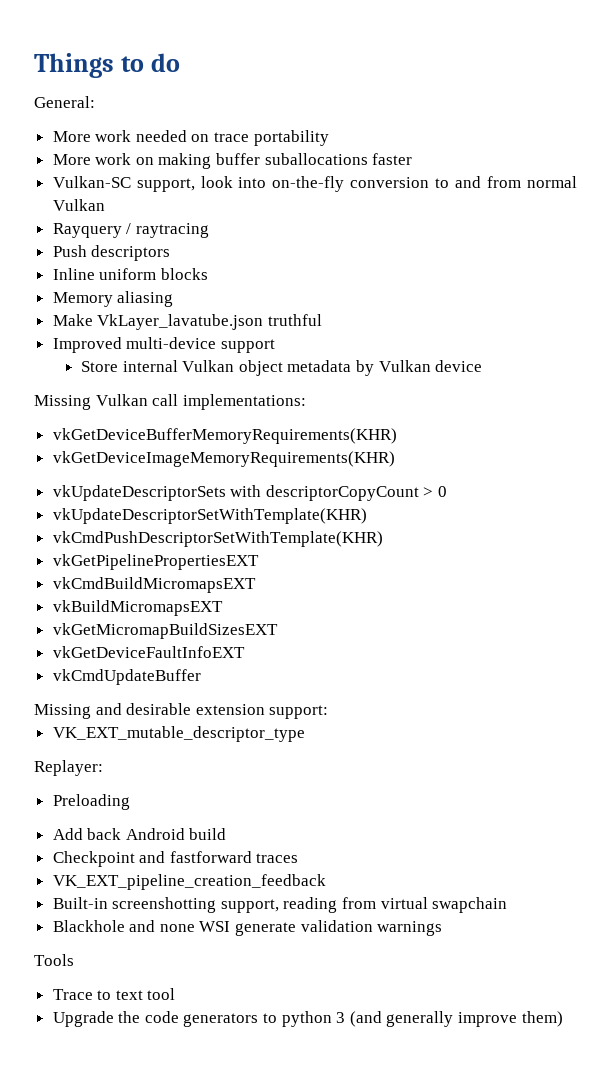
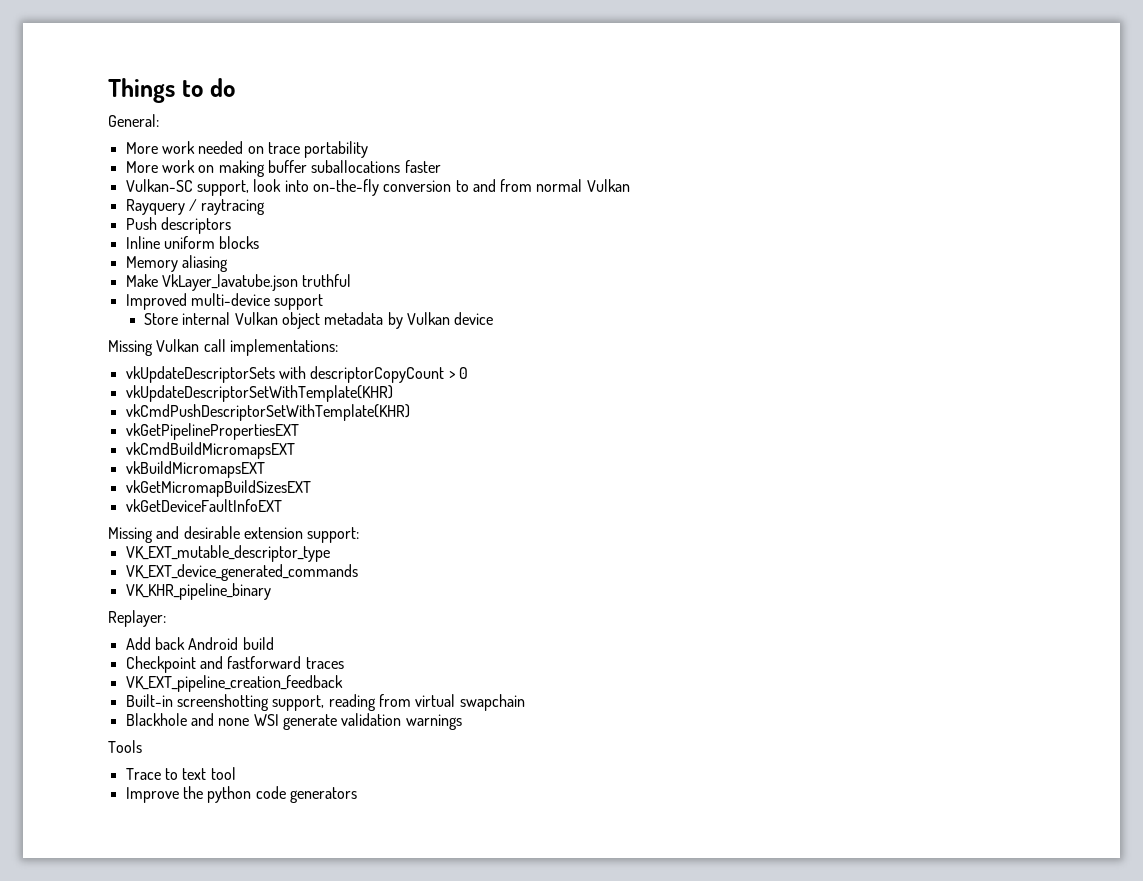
- vkGetDeviceBufferMemoryRequirements(KHR)
- vkGetDeviceImageMemoryRequirements(KHR)
- vkCmdUpdateBuffer
+ VK_EXT_device_generated_commands
+ VK_KHR_pipeline_binary
- Preloading
- Upgrade the code generators to python 3 (and generally improve them)
+ Improve the python code generators

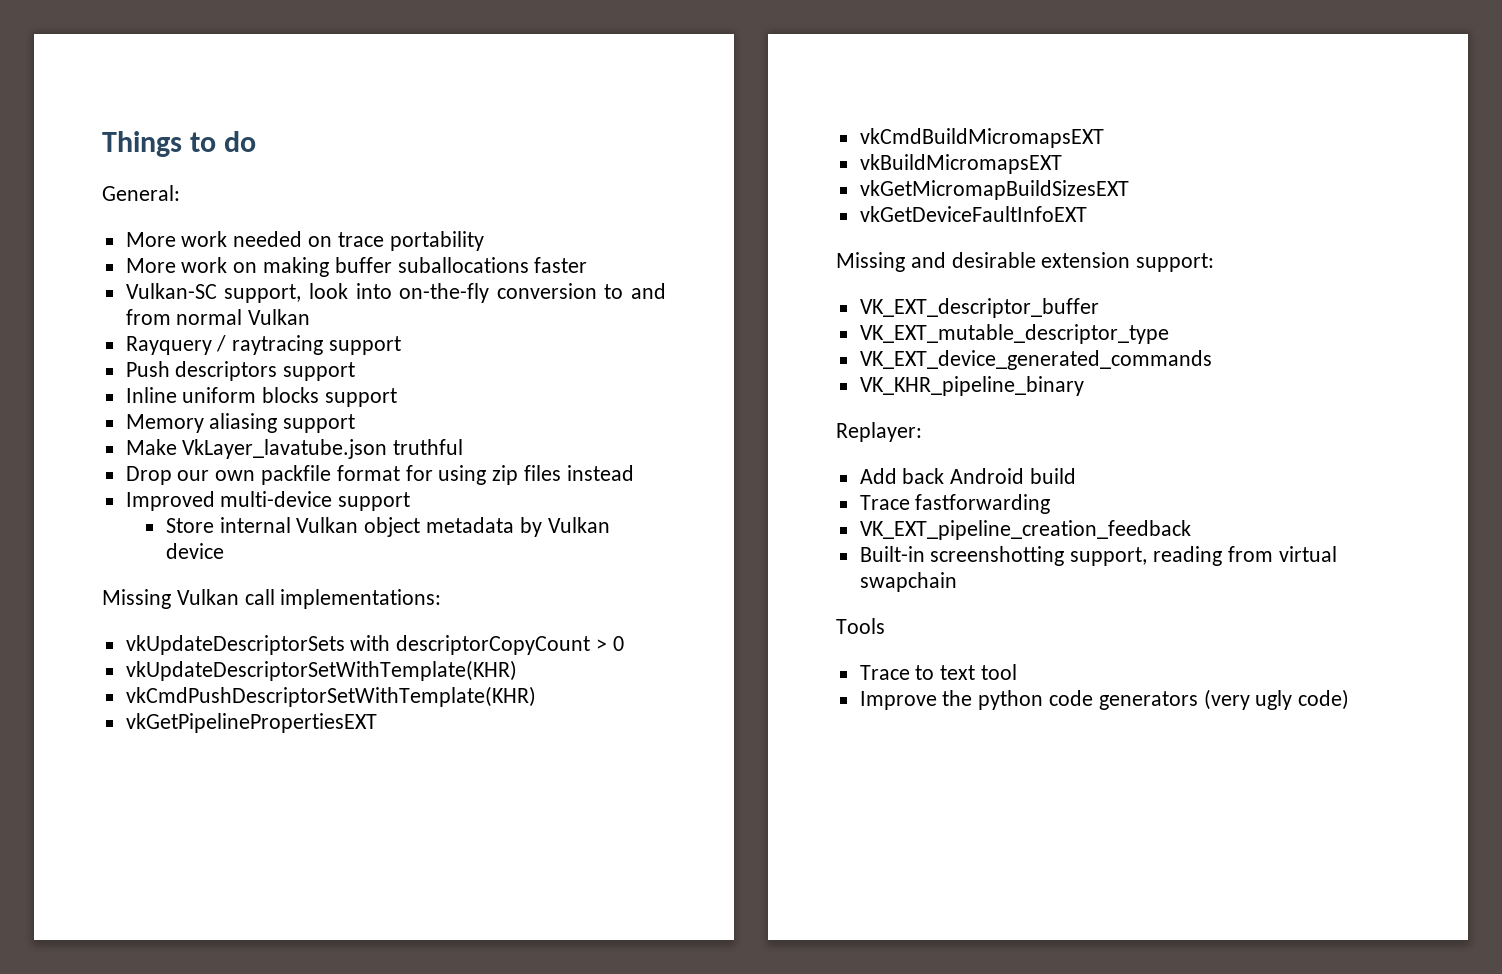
- Rayquery / raytracing
+ Rayquery / raytracing support
- Push descriptors
+ Push descriptors support
- Inline uniform blocks
+ Inline uniform blocks support
- Memory aliasing
+ Memory aliasing support
+ Drop our own packfile format for using zip files instead
+ VK_EXT_descriptor_buffer
- Checkpoint and fastforward traces
+ Trace fastforwarding
- Blackhole and none WSI generate validation warnings
- Improve the python code generators
+ Improve the python code generators (very ugly code)

